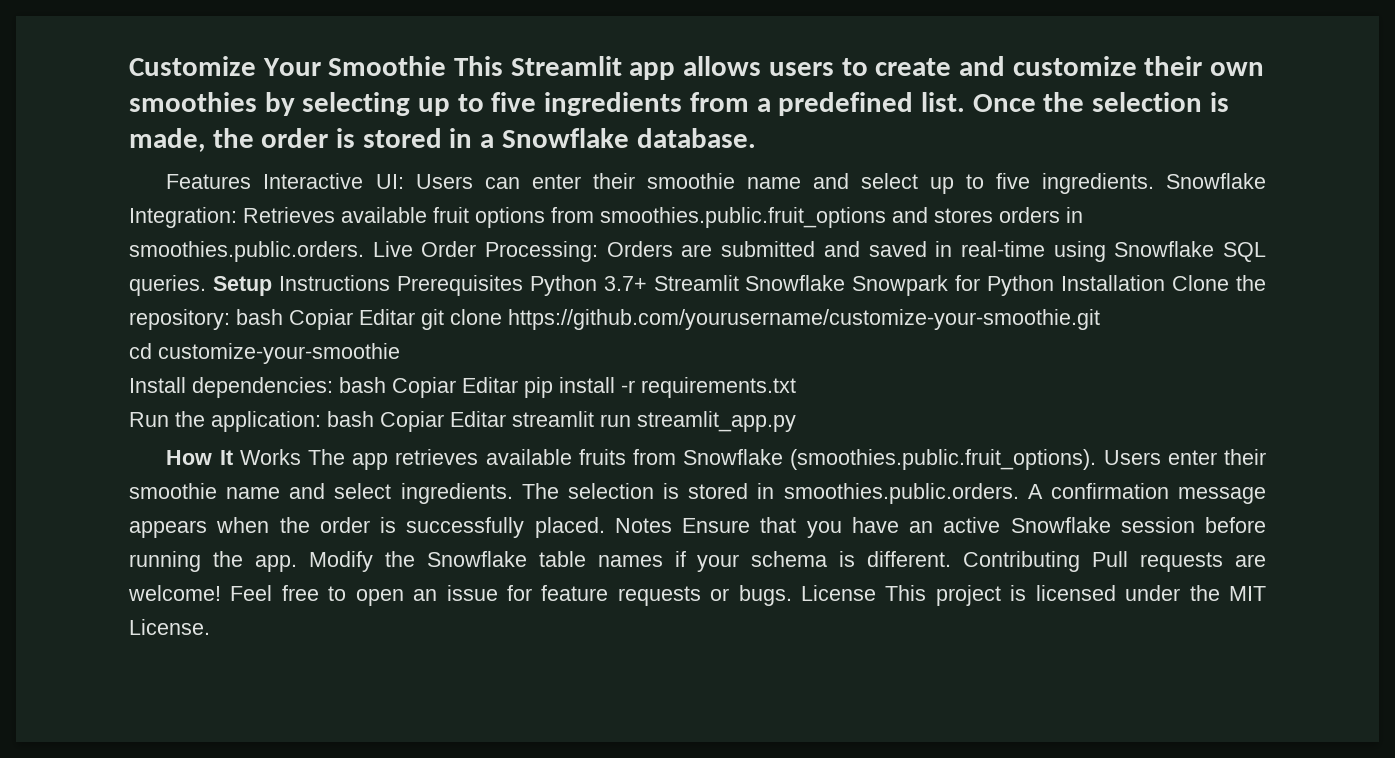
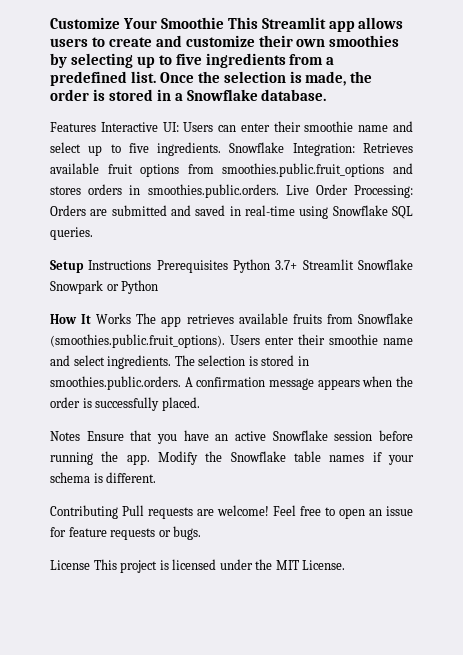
- Snowflake Integration: Retrieves available fruit options from smoothies.public.fruit_options and stores orders in smoothies.public.orders. Live Order Processing: Orders are submitted and saved in real-time using Snowflake SQL queries. Setup Instructions Prerequisites Python 3.7+ Streamlit Snowflake Snowpark for Python Installation Clone the repository: bash Copiar Editar git clone https://github.com/yourusername/customize-your-smoothie.git
- cd customize-your-smoothie
- Install dependencies: bash Copiar Editar pip install -r requirements.txt
- Run the application: bash Copiar Editar streamlit run streamlit_app.py
+ Snowflake Integration: Retrieves available fruit options from smoothies.public.fruit_options and stores orders in smoothies.public.orders. Live Order Processing: Orders are submitted and saved in real-time using Snowflake SQL queries.
+ Setup Instructions Prerequisites Python 3.7+ Streamlit Snowflake Snowpark or Python
- The selection is stored in smoothies.public.orders. A confirmation message appears when the order is successfully placed. Notes Ensure that you have an active Snowflake session before running the app.
+ The selection is stored in smoothies.public.orders. A confirmation message appears when the order is successfully placed.
+ Notes Ensure that you have an active Snowflake session before running the app.
- Modify the Snowflake table names if your schema is different. Contributing Pull requests are welcome!
+ Modify the Snowflake table names if your schema is different.
+ Contributing Pull requests are welcome!
- Feel free to open an issue for feature requests or bugs. License This project is licensed under the MIT License.
+ Feel free to open an issue for feature requests or bugs.
+ License This project is licensed under the MIT License.

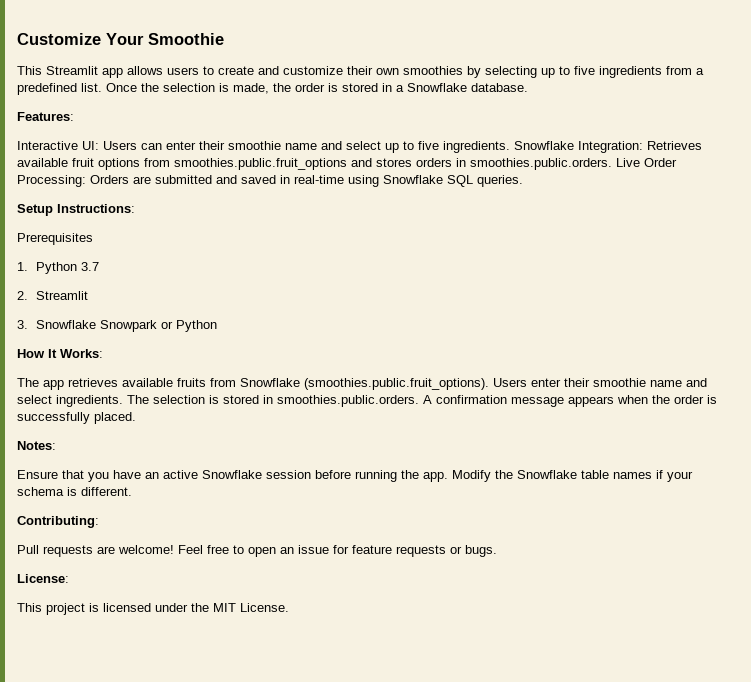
- Customize Your Smoothie This Streamlit app allows users to create and customize their own smoothies by selecting up to five ingredients from a predefined list.
+ Customize Your Smoothie
+ This Streamlit app allows users to create and customize their own smoothies by selecting up to five ingredients from a predefined list.
- Features Interactive UI: Users can enter their smoothie name and select up to five ingredients.
+ Features:
+ Interactive UI: Users can enter their smoothie name and select up to five ingredients.
- Setup Instructions Prerequisites Python 3.7+ Streamlit Snowflake Snowpark or Python
+ Setup Instructions:
+ Prerequisites
+ 1. Python 3.7
+ 2. Streamlit
+ 3. Snowflake Snowpark or Python
- How It Works The app retrieves available fruits from Snowflake (smoothies.public.fruit_options). Users enter their smoothie name and select ingredients.
+ How It Works:
+ The app retrieves available fruits from Snowflake (smoothies.public.fruit_options). Users enter their smoothie name and select ingredients.
- Notes Ensure that you have an active Snowflake session before running the app.
+ Notes:
+ Ensure that you have an active Snowflake session before running the app.
- Contributing Pull requests are welcome!
+ Contributing:
+ Pull requests are welcome!
- License This project is licensed under the MIT License.
+ License:
+ This project is licensed under the MIT License.

